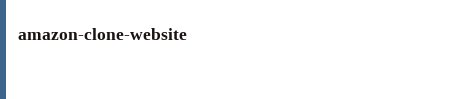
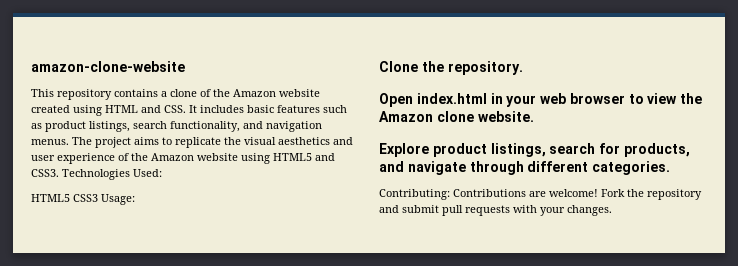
+ This repository contains a clone of the Amazon website created using HTML and CSS. It includes basic features such as product listings, search functionality, and navigation menus. The project aims to replicate the visual aesthetics and user experience of the Amazon website using HTML5 and CSS3. Technologies Used:
+ HTML5 CSS3 Usage:
+ Clone the repository.
+ Open index.html in your web browser to view the Amazon clone website.
+ Explore product listings, search for products, and navigate through different categories.
+ Contributing: Contributions are welcome! Fork the repository and submit pull requests with your changes.

